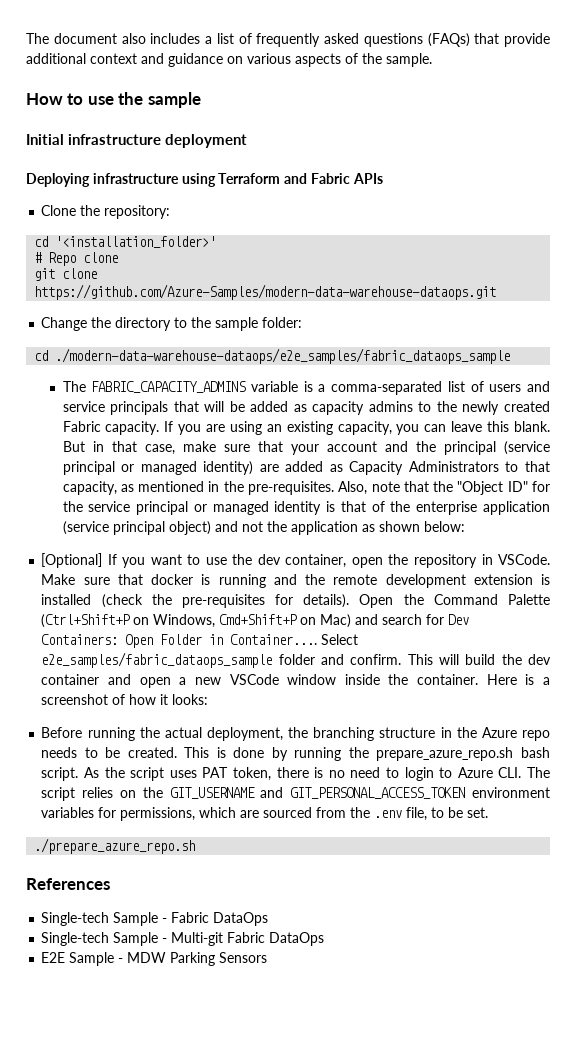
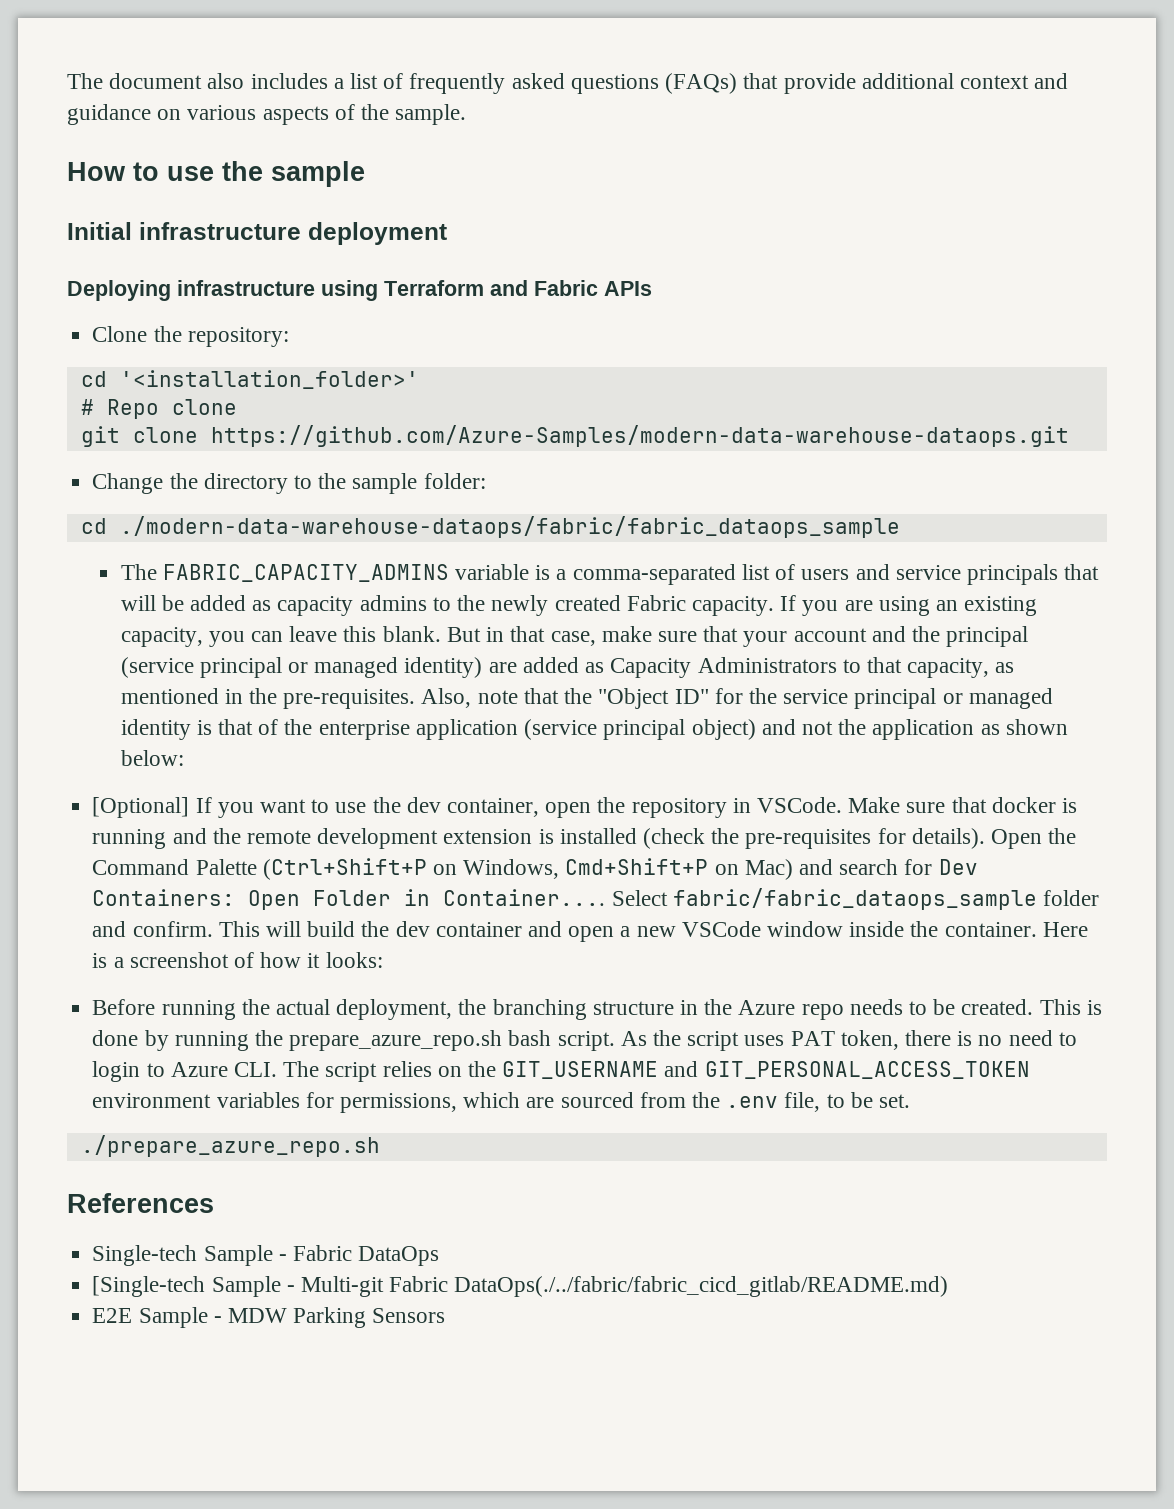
- cd ./modern-data-warehouse-dataops/e2e_samples/fabric_dataops_sample
+ cd ./modern-data-warehouse-dataops/fabric/fabric_dataops_sample
- Select e2e_samples/fabric_dataops_sample folder and confirm.
+ Select fabric/fabric_dataops_sample folder and confirm.
- Single-tech Sample - Multi-git Fabric DataOps
+ [Single-tech Sample - Multi-git Fabric DataOps(./../fabric/fabric_cicd_gitlab/README.md)

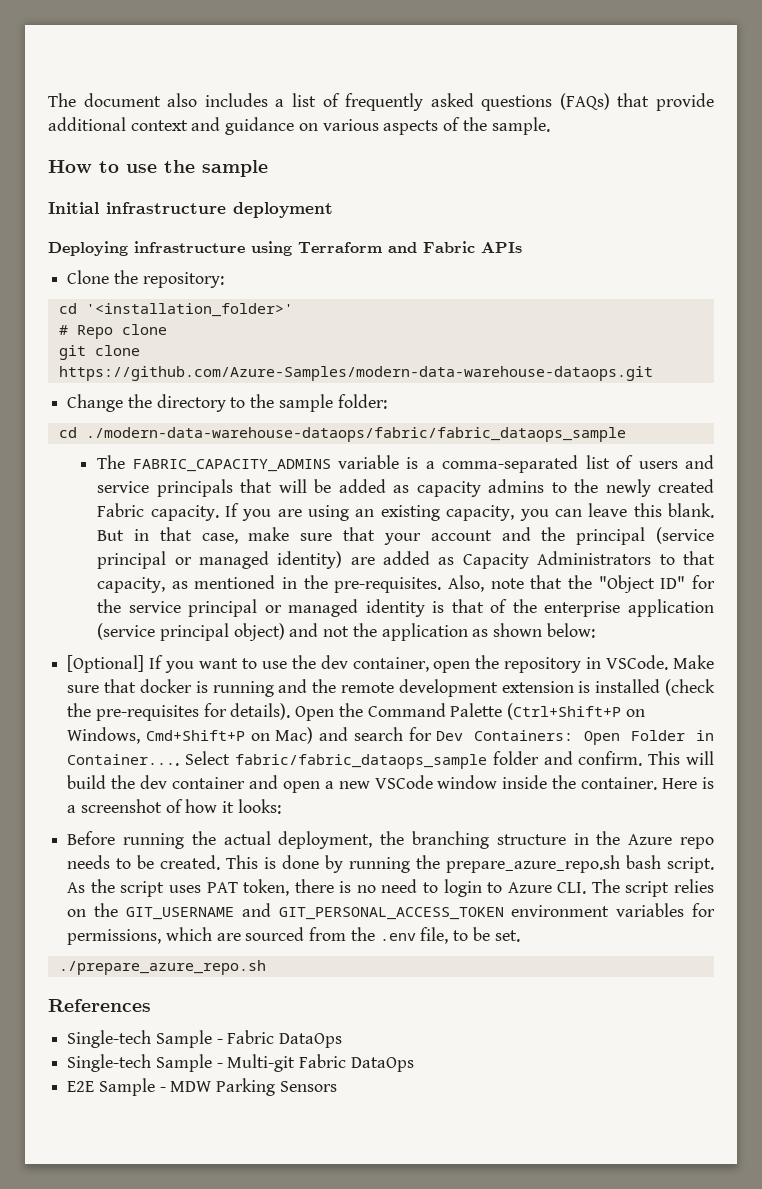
- [Single-tech Sample - Multi-git Fabric DataOps(./../fabric/fabric_cicd_gitlab/README.md)
+ Single-tech Sample - Multi-git Fabric DataOps

